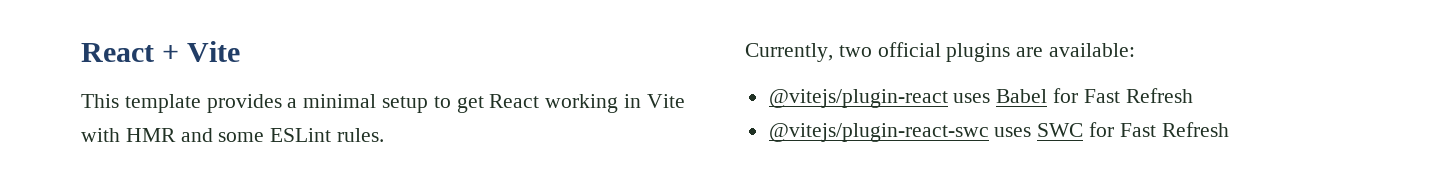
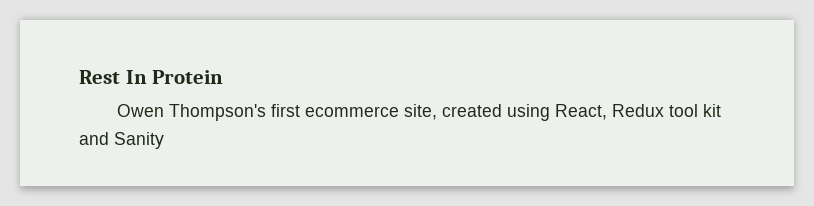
- React + Vite
- This template provides a minimal setup to get React working in Vite with HMR and some ESLint rules.
- Currently, two official plugins are available:
- @vitejs/plugin-react uses Babel for Fast Refresh
- @vitejs/plugin-react-swc uses SWC for Fast Refresh
+ Rest In Protein
+ Owen Thompson's first ecommerce site, created using React, Redux tool kit and Sanity

